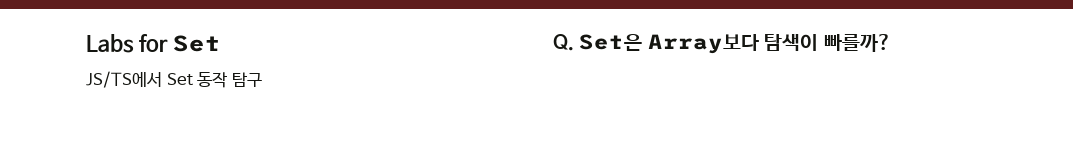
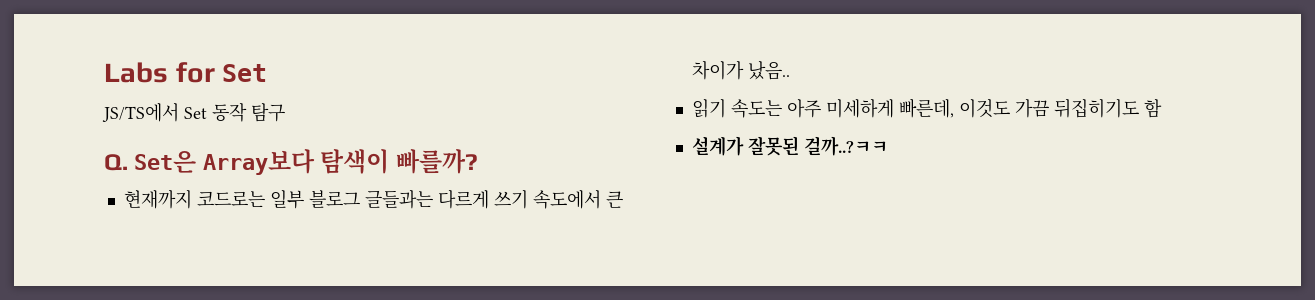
+ 현재까지 코드로는 일부 블로그 글들과는 다르게 쓰기 속도에서 큰 차이가 났음..
+ 읽기 속도는 아주 미세하게 빠른데, 이것도 가끔 뒤집히기도 함
+ 설계가 잘못된 걸까..?ㅋㅋ

